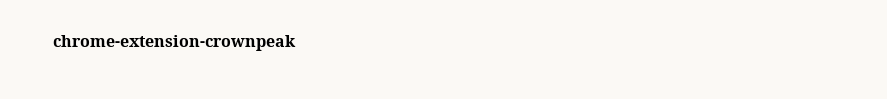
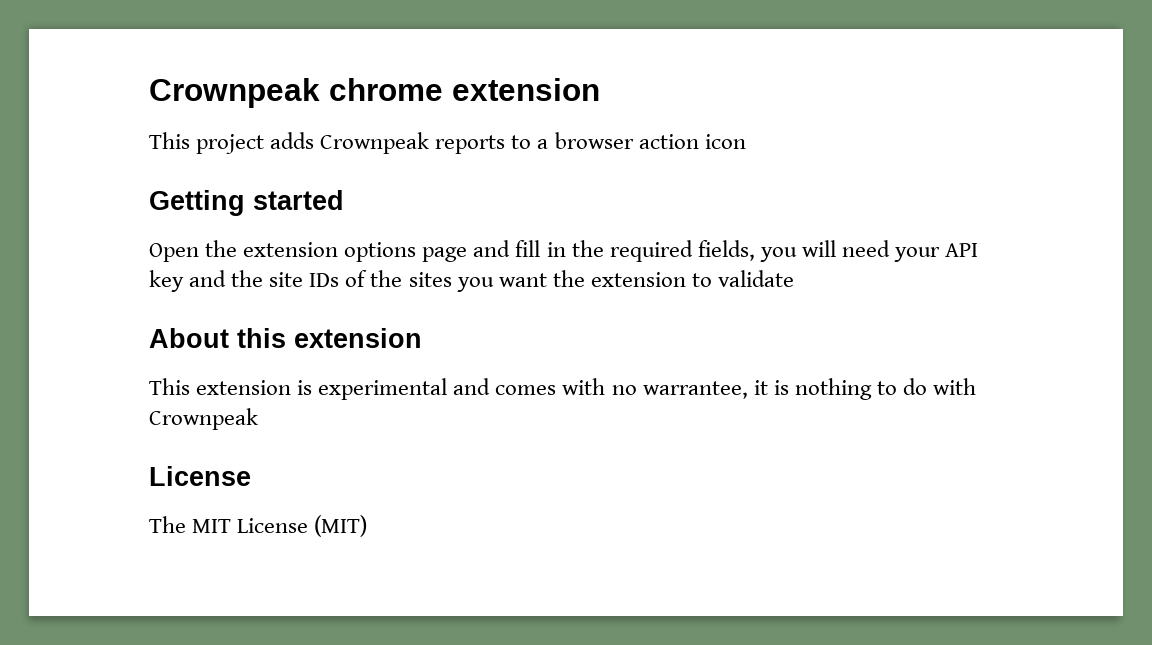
- chrome-extension-crownpeak
+ Crownpeak chrome extension
+ This project adds Crownpeak reports to a browser action icon
+ Getting started
+ Open the extension options page and fill in the required fields, you will need your API key and the site IDs of the sites you want the extension to validate
+ About this extension
+ This extension is experimental and comes with no warrantee, it is nothing to do with Crownpeak
+ License
+ The MIT License (MIT)

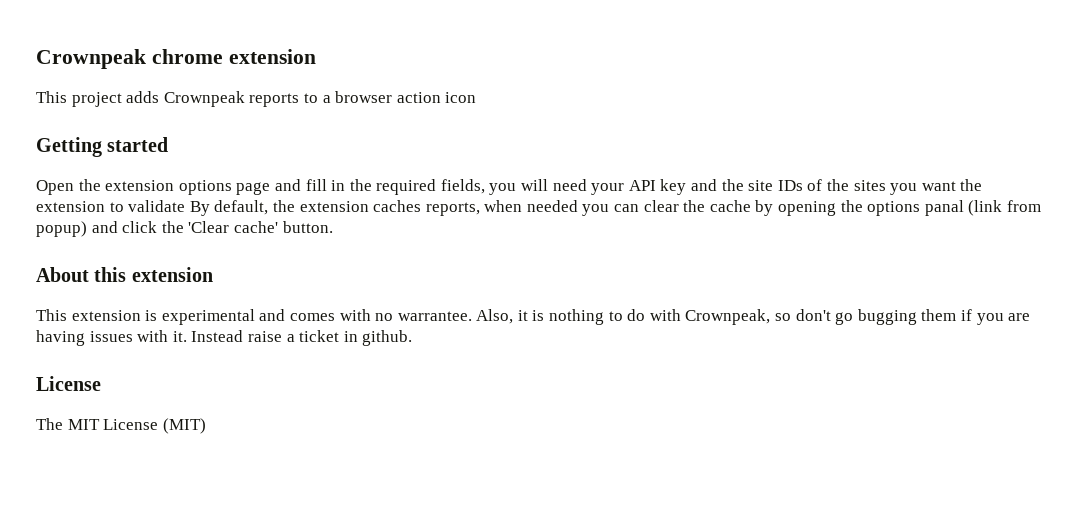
- Open the extension options page and fill in the required fields, you will need your API key and the site IDs of the sites you want the extension to validate
+ Open the extension options page and fill in the required fields, you will need your API key and the site IDs of the sites you want the extension to validate By default, the extension caches reports, when needed you can clear the cache by opening the options panal (link from popup) and click the 'Clear cache' button.
- This extension is experimental and comes with no warrantee, it is nothing to do with Crownpeak
+ This extension is experimental and comes with no warrantee. Also, it is nothing to do with Crownpeak, so don't go bugging them if you are having issues with it. Instead raise a ticket in github.

